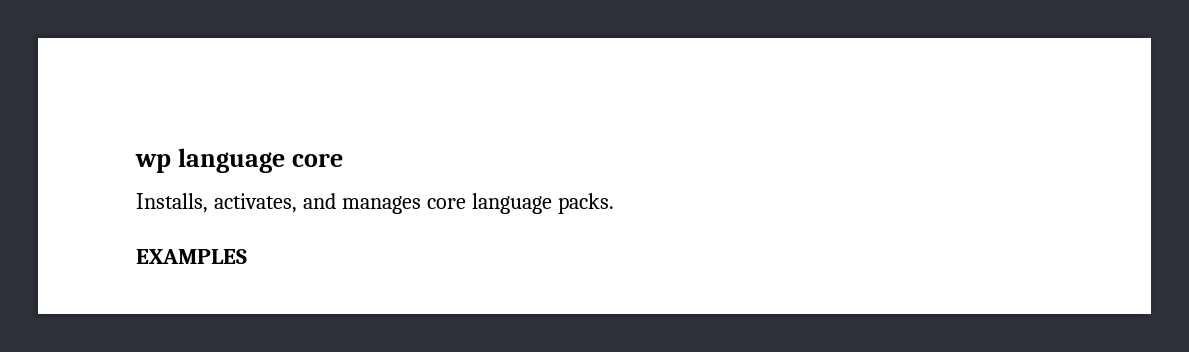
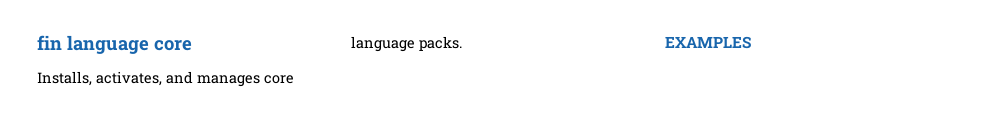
- wp language core
+ fin language core

